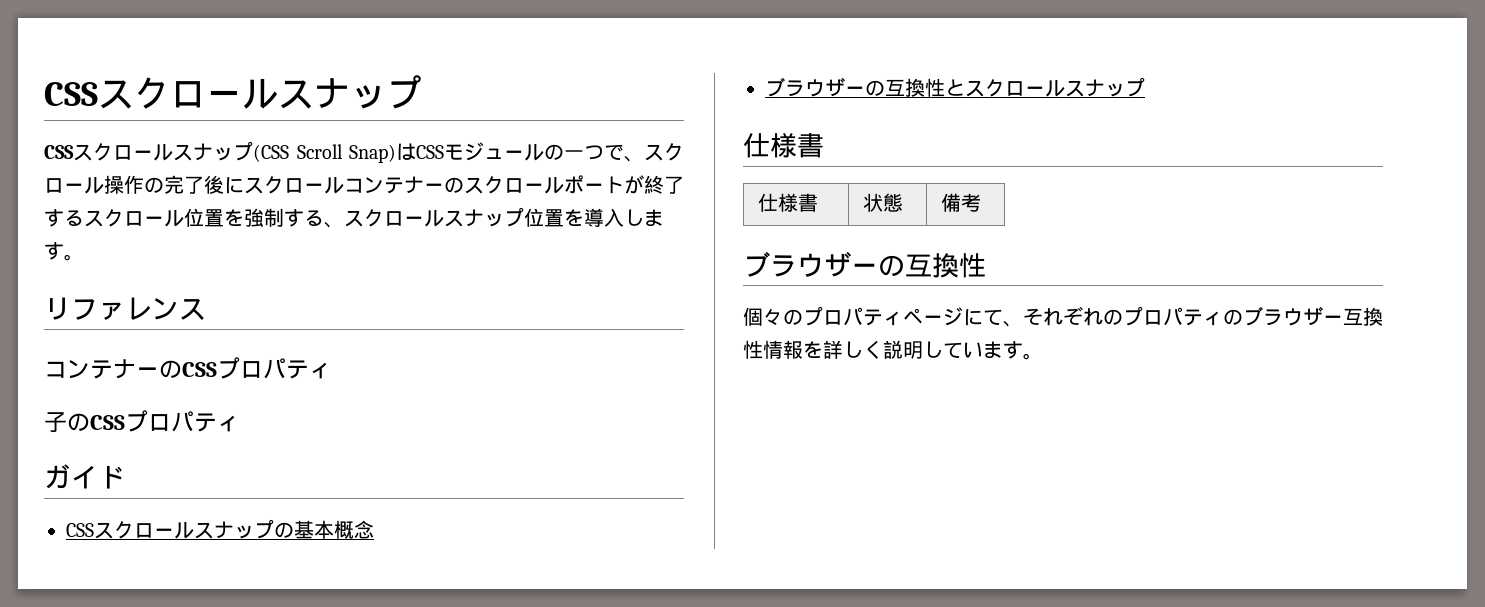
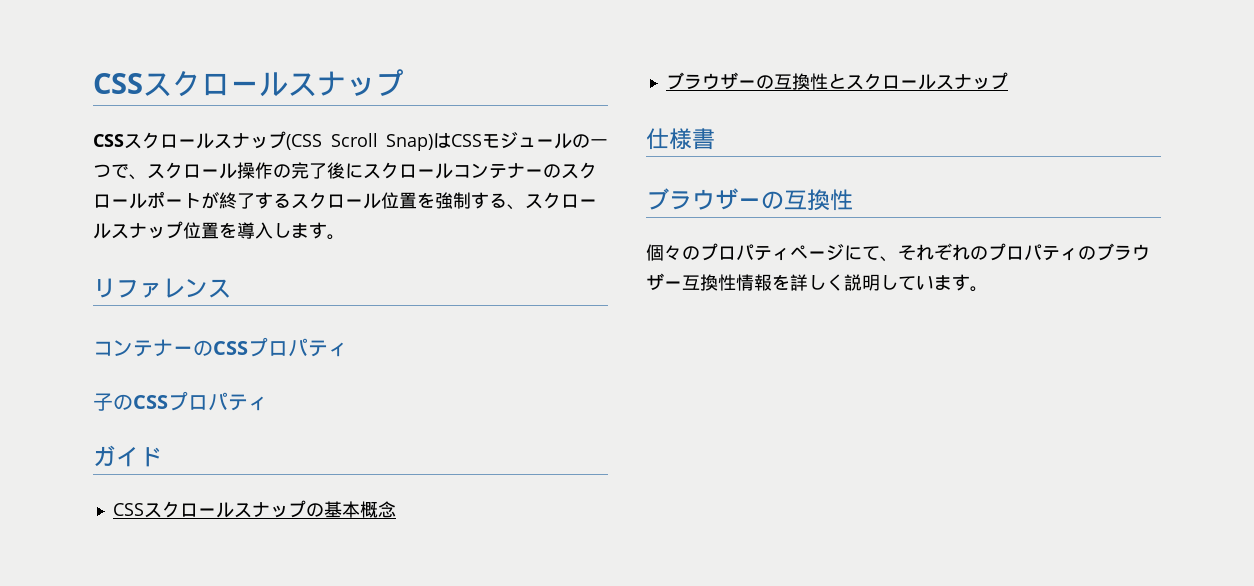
- 仕様書 | 状態 | 備考

